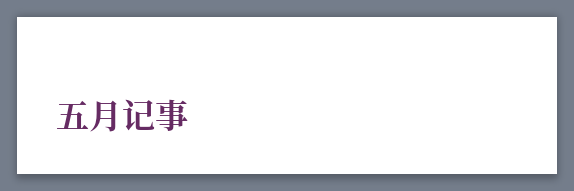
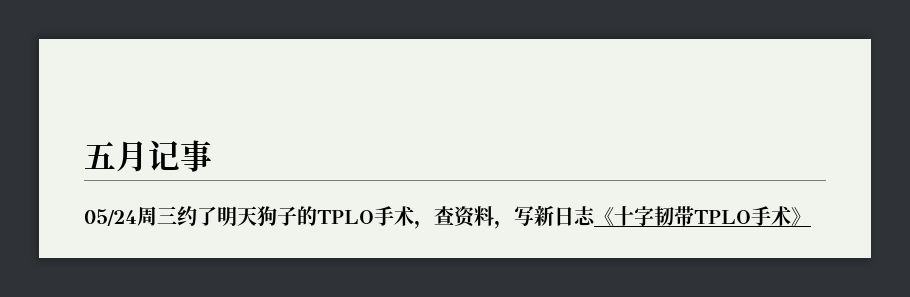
+ 05/24周三约了明天狗子的TPLO手术，查资料，写新日志《十字韧带TPLO手术》

